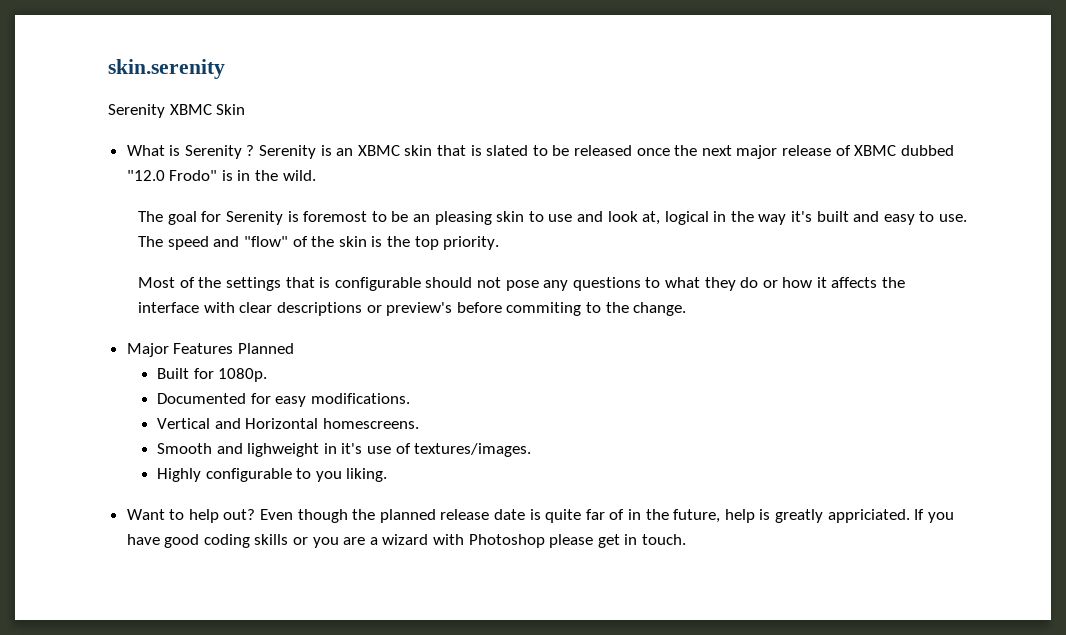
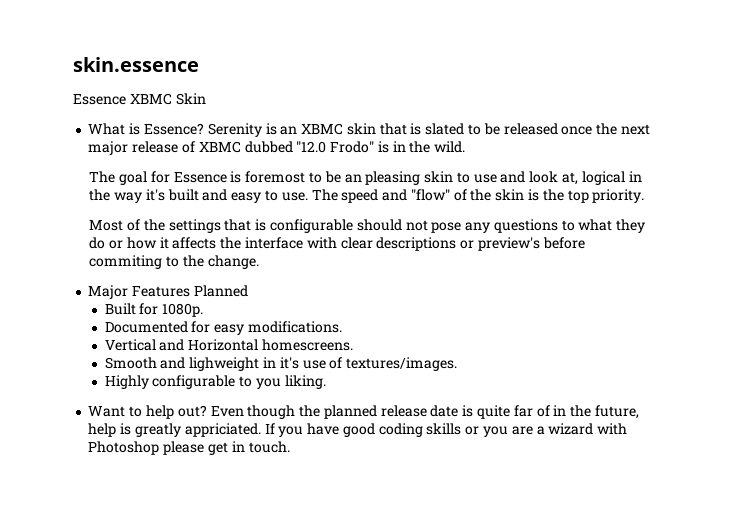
- skin.serenity
- Serenity XBMC Skin
+ skin.essence
+ Essence XBMC Skin
- What is Serenity ?
+ What is Essence?
- The goal for Serenity is foremost to be an pleasing skin to use and look at, logical in the way it's built and easy to use.
+ The goal for Essence is foremost to be an pleasing skin to use and look at, logical in the way it's built and easy to use.

